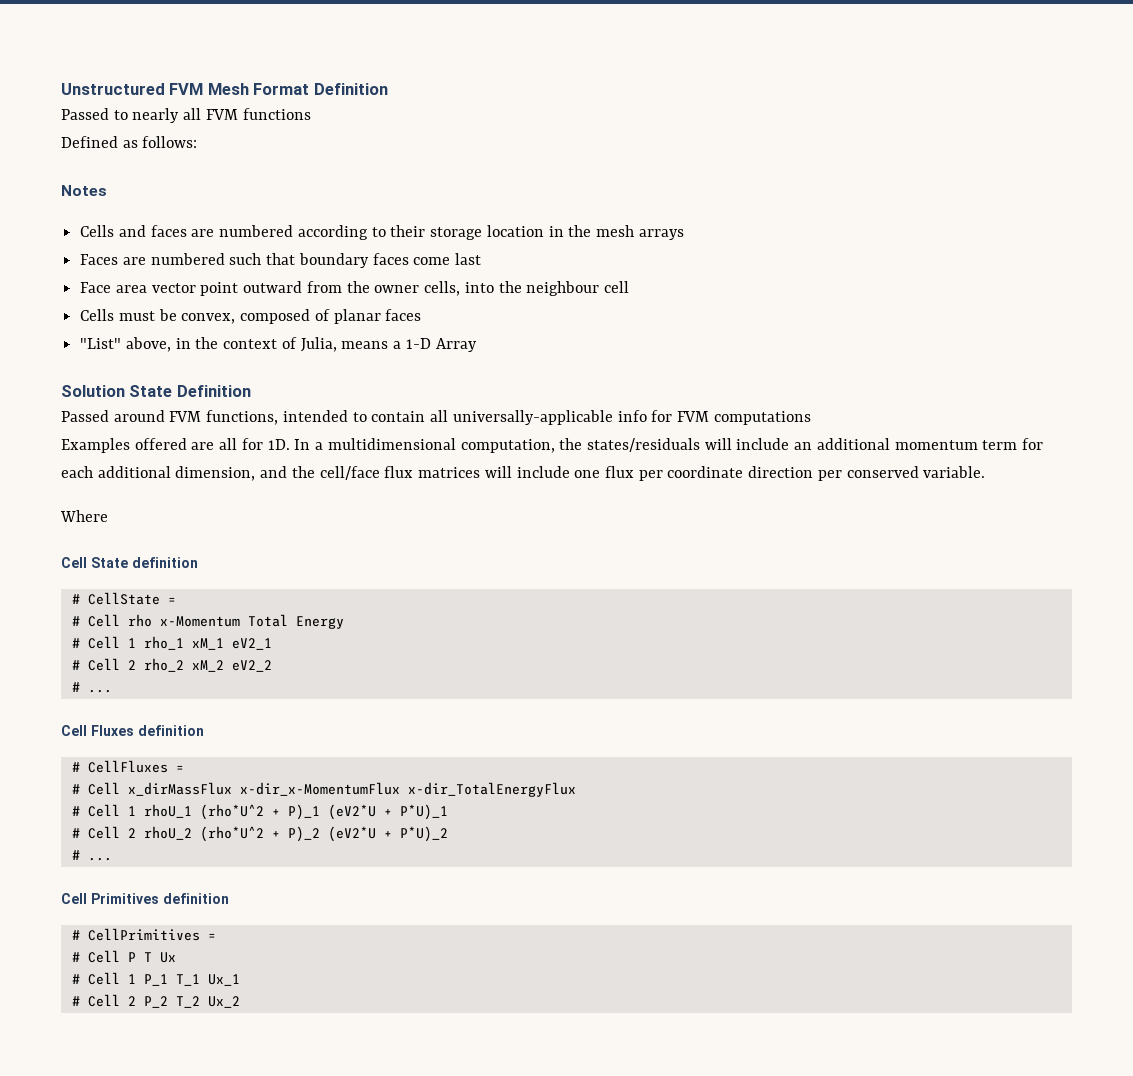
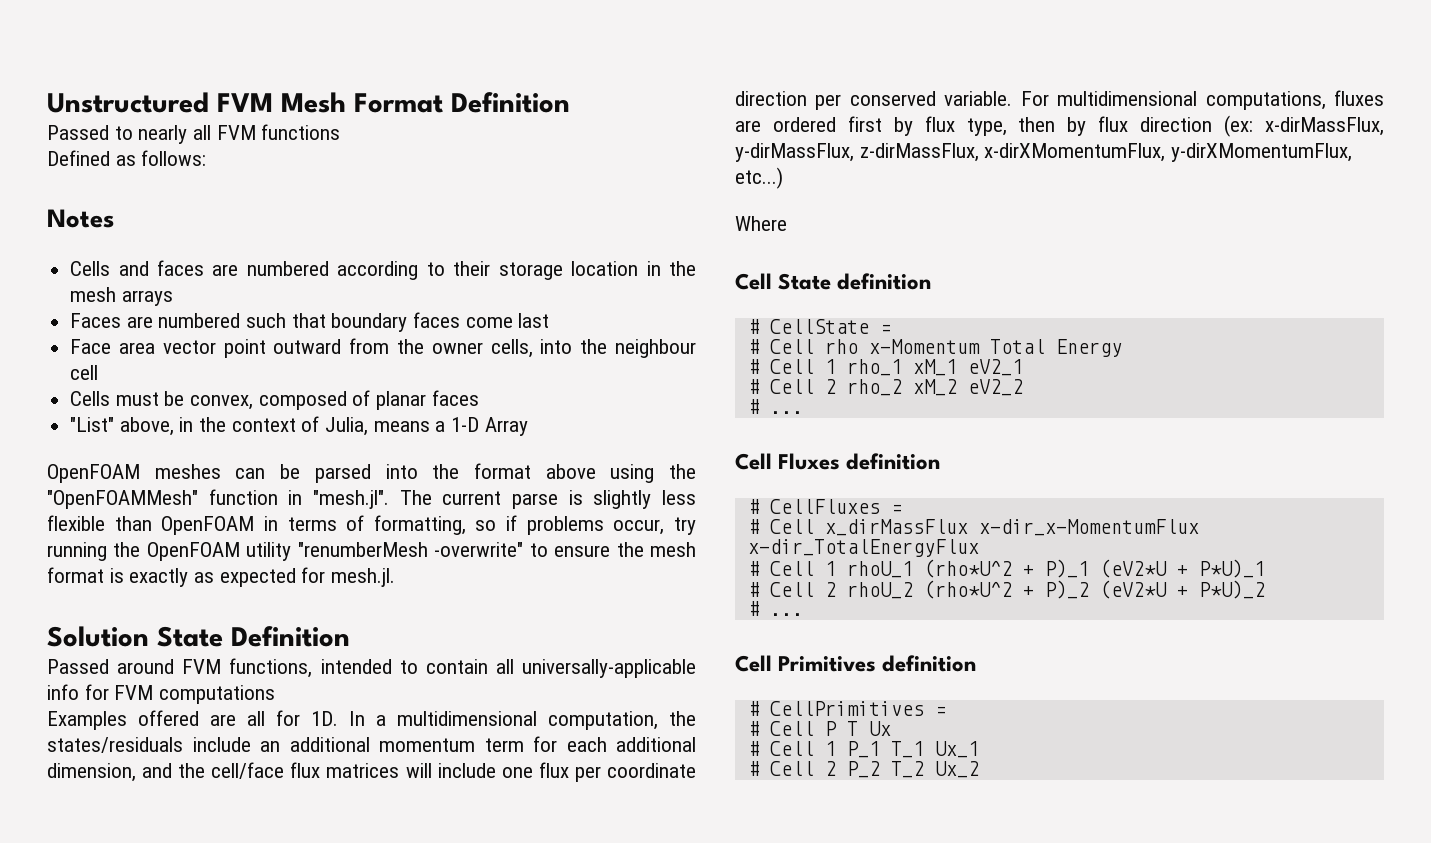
+ OpenFOAM meshes can be parsed into the format above using the "OpenFOAMMesh" function in "mesh.jl". The current parse is slightly less flexible than OpenFOAM in terms of formatting, so if problems occur, try running the OpenFOAM utility "renumberMesh -overwrite" to ensure the mesh format is exactly as expected for mesh.jl.
- In a multidimensional computation, the states/residuals will include an additional momentum term for each additional dimension, and the cell/face flux matrices will include one flux per coordinate direction per conserved variable.
+ In a multidimensional computation, the states/residuals include an additional momentum term for each additional dimension, and the cell/face flux matrices will include one flux per coordinate direction per conserved variable. For multidimensional computations, fluxes are ordered first by flux type, then by flux direction (ex: x-dirMassFlux, y-dirMassFlux, z-dirMassFlux, x-dirXMomentumFlux, y-dirXMomentumFlux, etc...)

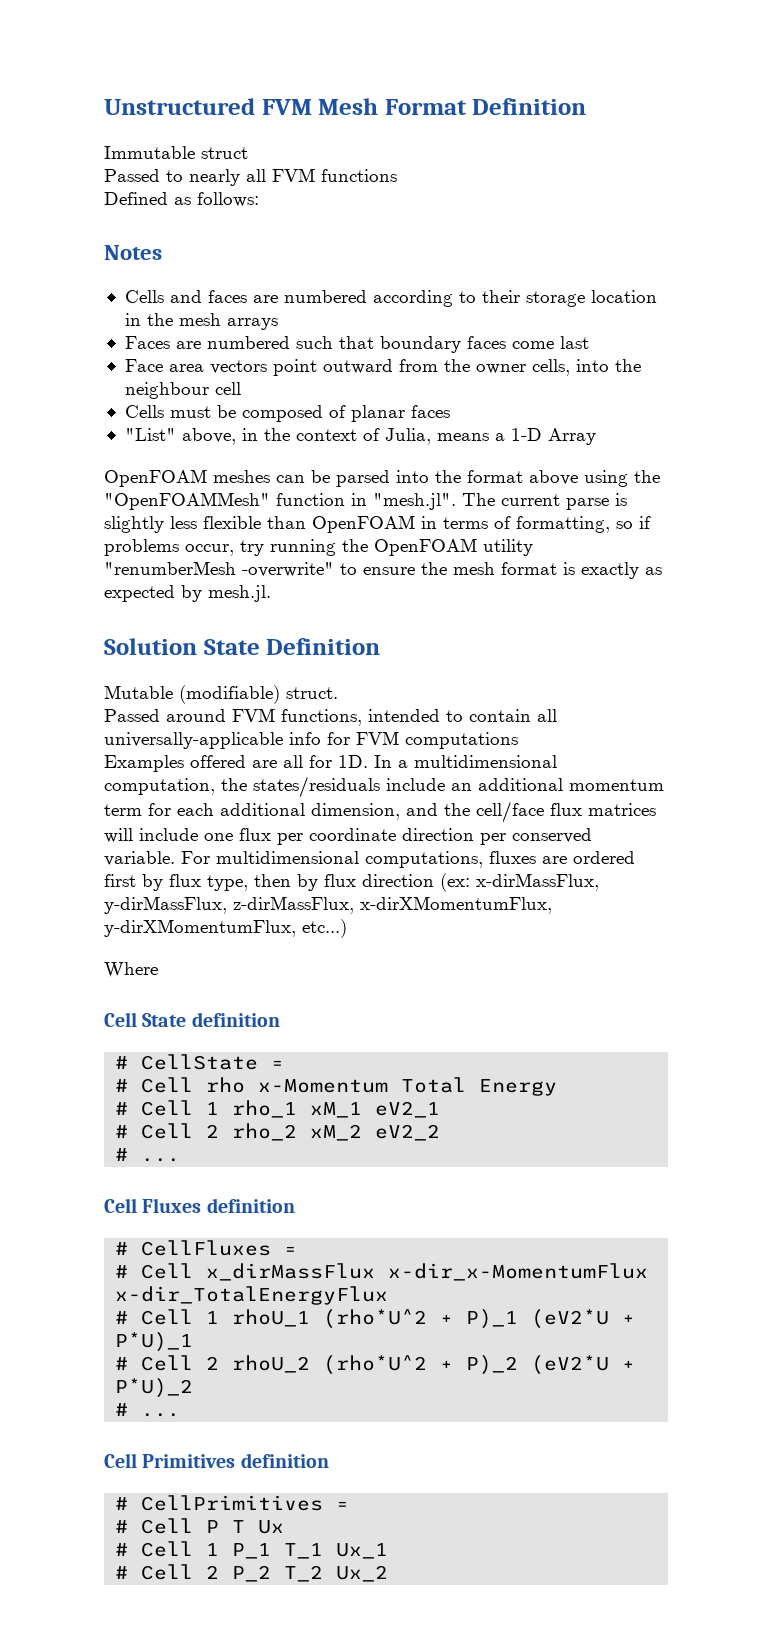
+ Immutable struct
- Face area vector point outward from the owner cells, into the neighbour cell
+ Face area vectors point outward from the owner cells, into the neighbour cell
- Cells must be convex, composed of planar faces
+ Cells must be composed of planar faces
- OpenFOAM meshes can be parsed into the format above using the "OpenFOAMMesh" function in "mesh.jl". The current parse is slightly less flexible than OpenFOAM in terms of formatting, so if problems occur, try running the OpenFOAM utility "renumberMesh -overwrite" to ensure the mesh format is exactly as expected for mesh.jl.
+ OpenFOAM meshes can be parsed into the format above using the "OpenFOAMMesh" function in "mesh.jl". The current parse is slightly less flexible than OpenFOAM in terms of formatting, so if problems occur, try running the OpenFOAM utility "renumberMesh -overwrite" to ensure the mesh format is exactly as expected by mesh.jl.
+ Mutable (modifiable) struct.

